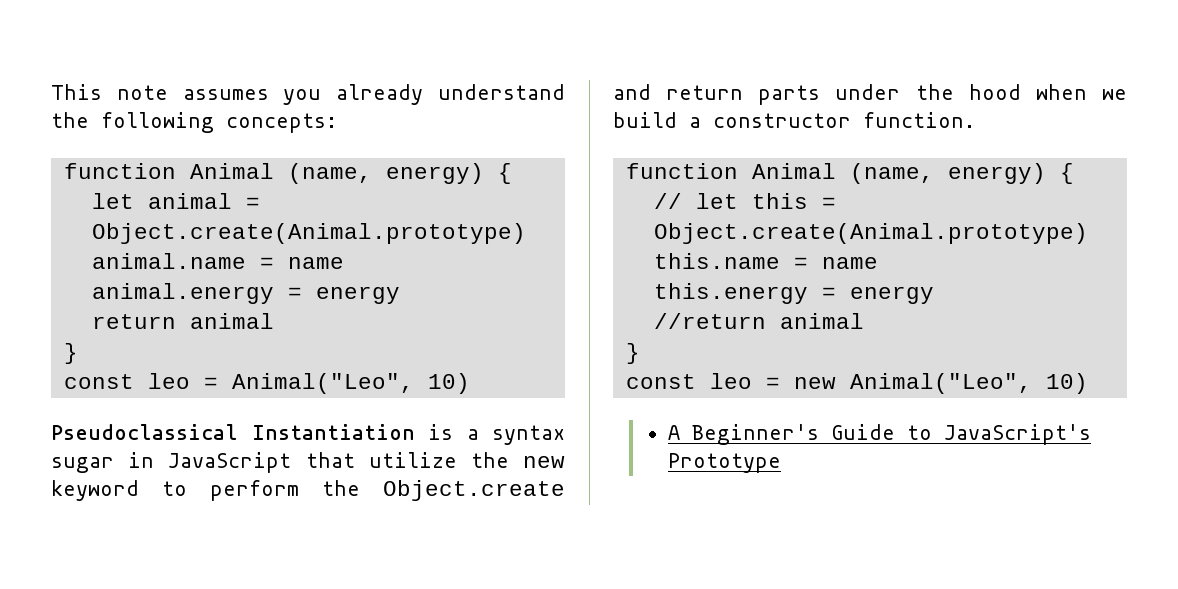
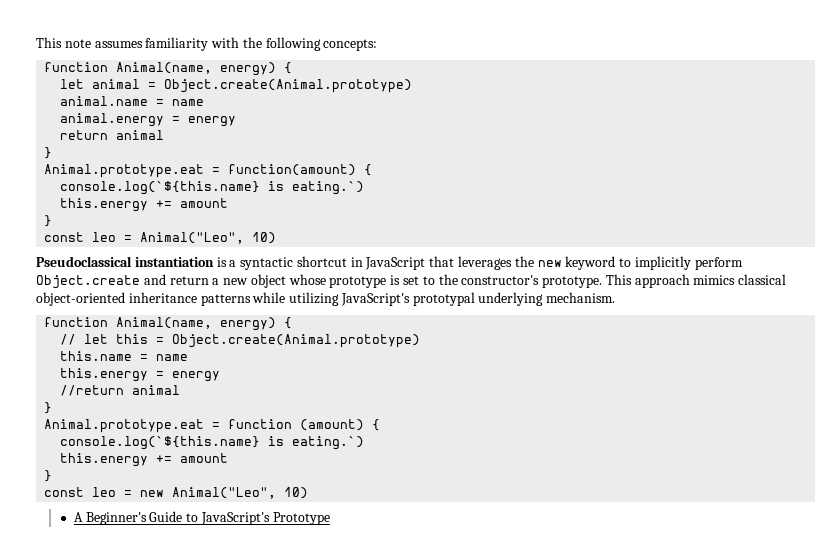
- This note assumes you already understand the following concepts:
- function Animal (name, energy) {
+ This note assumes familiarity with the following concepts:
+ function Animal(name, energy) {
+ Animal.prototype.eat = function(amount) {
+ console.log(`${this.name} is eating.`)
+ this.energy += amount
+ }
- Pseudoclassical Instantiation is a syntax sugar in JavaScript that utilize the new keyword to perform the Object.create and return parts under the hood when we build a constructor function.
- function Animal (name, energy) {
+ Pseudoclassical instantiation is a syntactic shortcut in JavaScript that leverages the new keyword to implicitly perform Object.create and return a new object whose prototype is set to the constructor's prototype. This approach mimics classical object-oriented inheritance patterns while utilizing JavaScript's prototypal underlying mechanism.
+ function Animal(name, energy) {
+ Animal.prototype.eat = function (amount) {
+ console.log(`${this.name} is eating.`)
+ this.energy += amount
+ }

